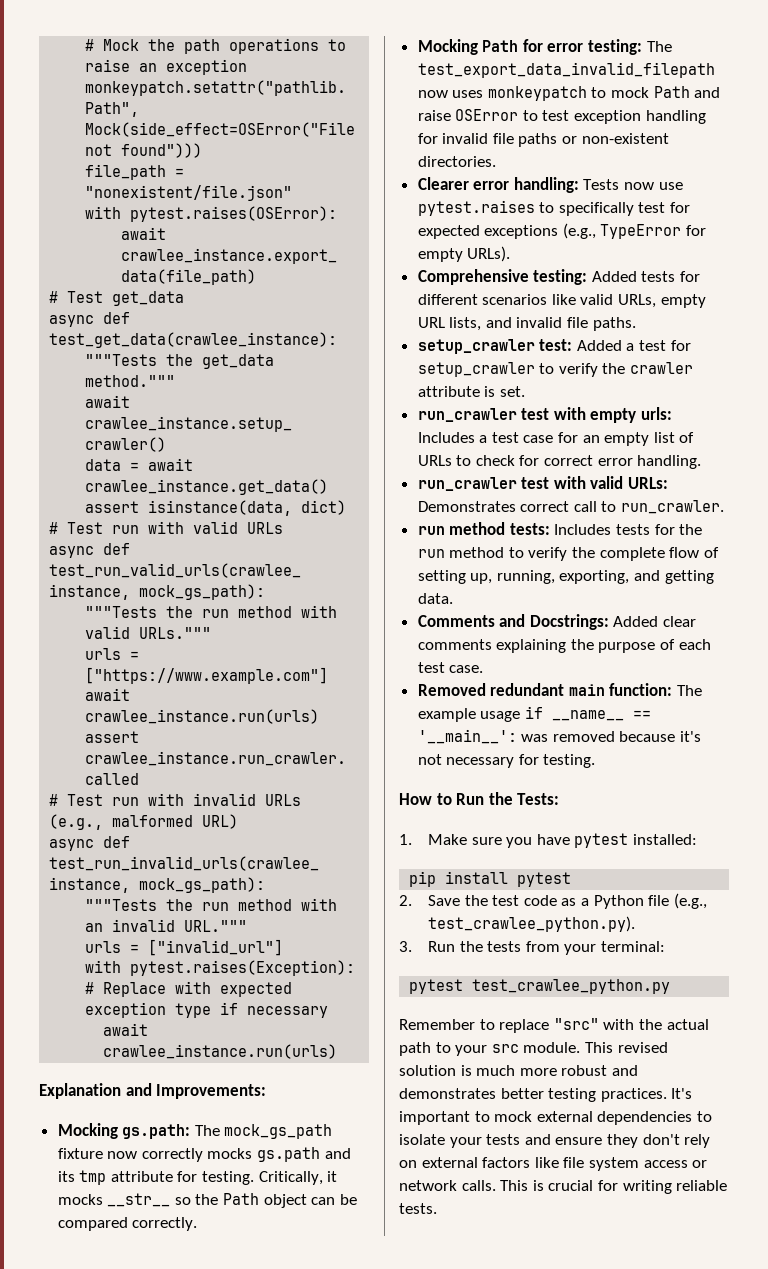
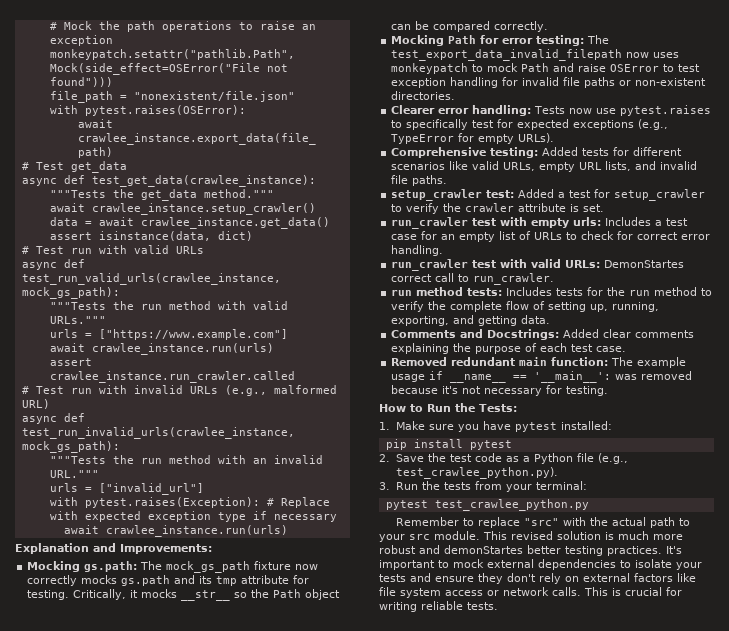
- run_crawler test with valid URLs: Demonstrates correct call to run_crawler.
+ run_crawler test with valid URLs: DemonStartes correct call to run_crawler.
- This revised solution is much more robust and demonstrates better testing practices.
+ This revised solution is much more robust and demonStartes better testing practices.

